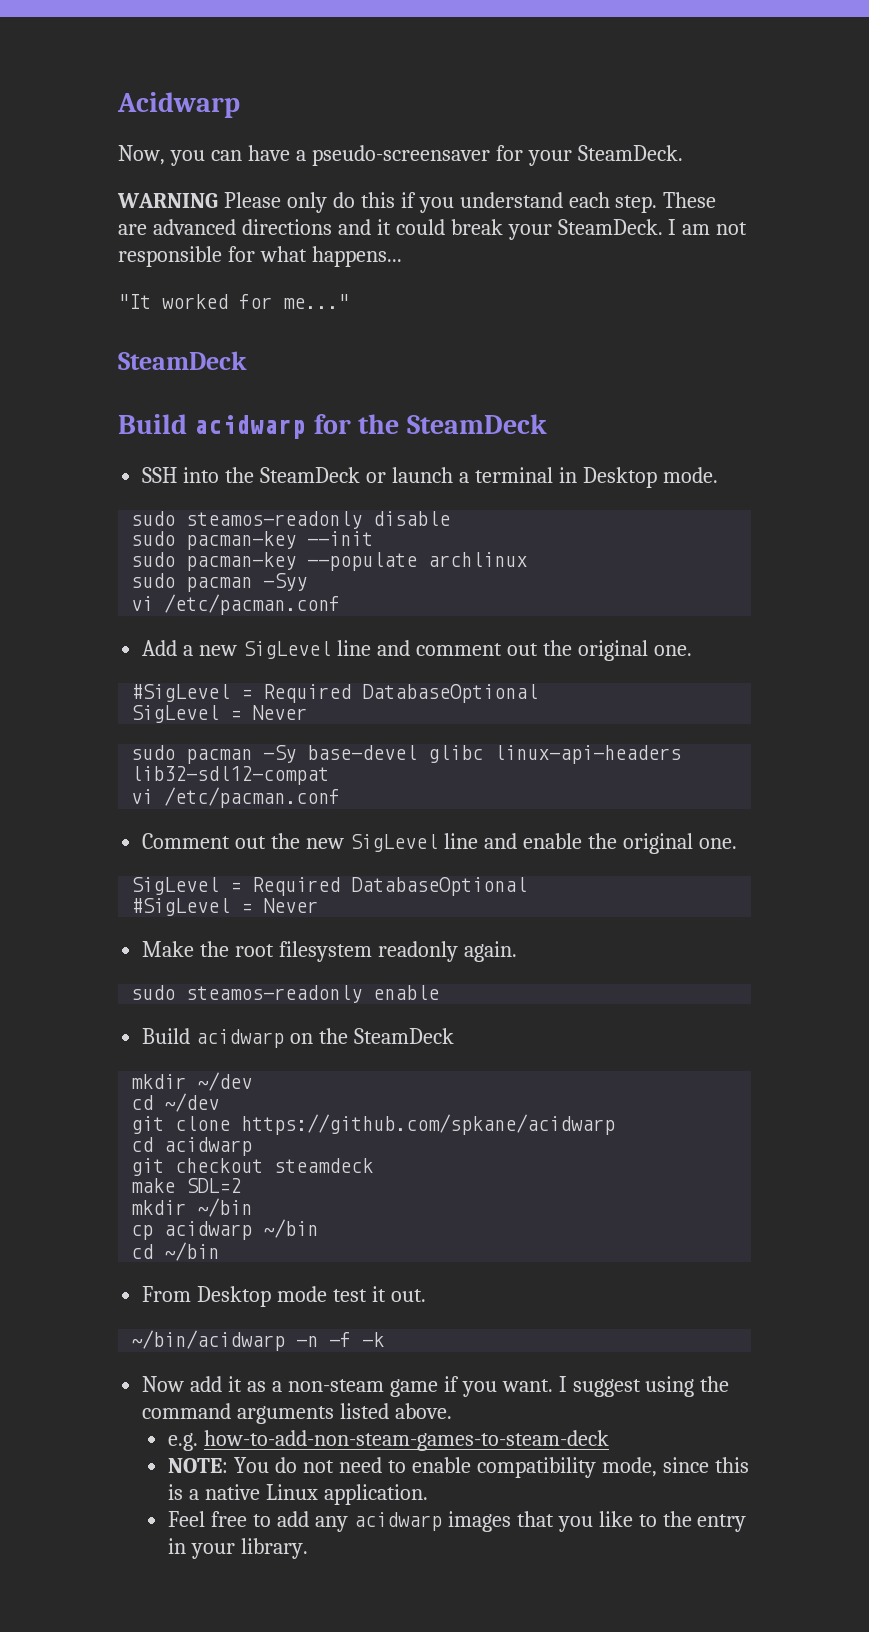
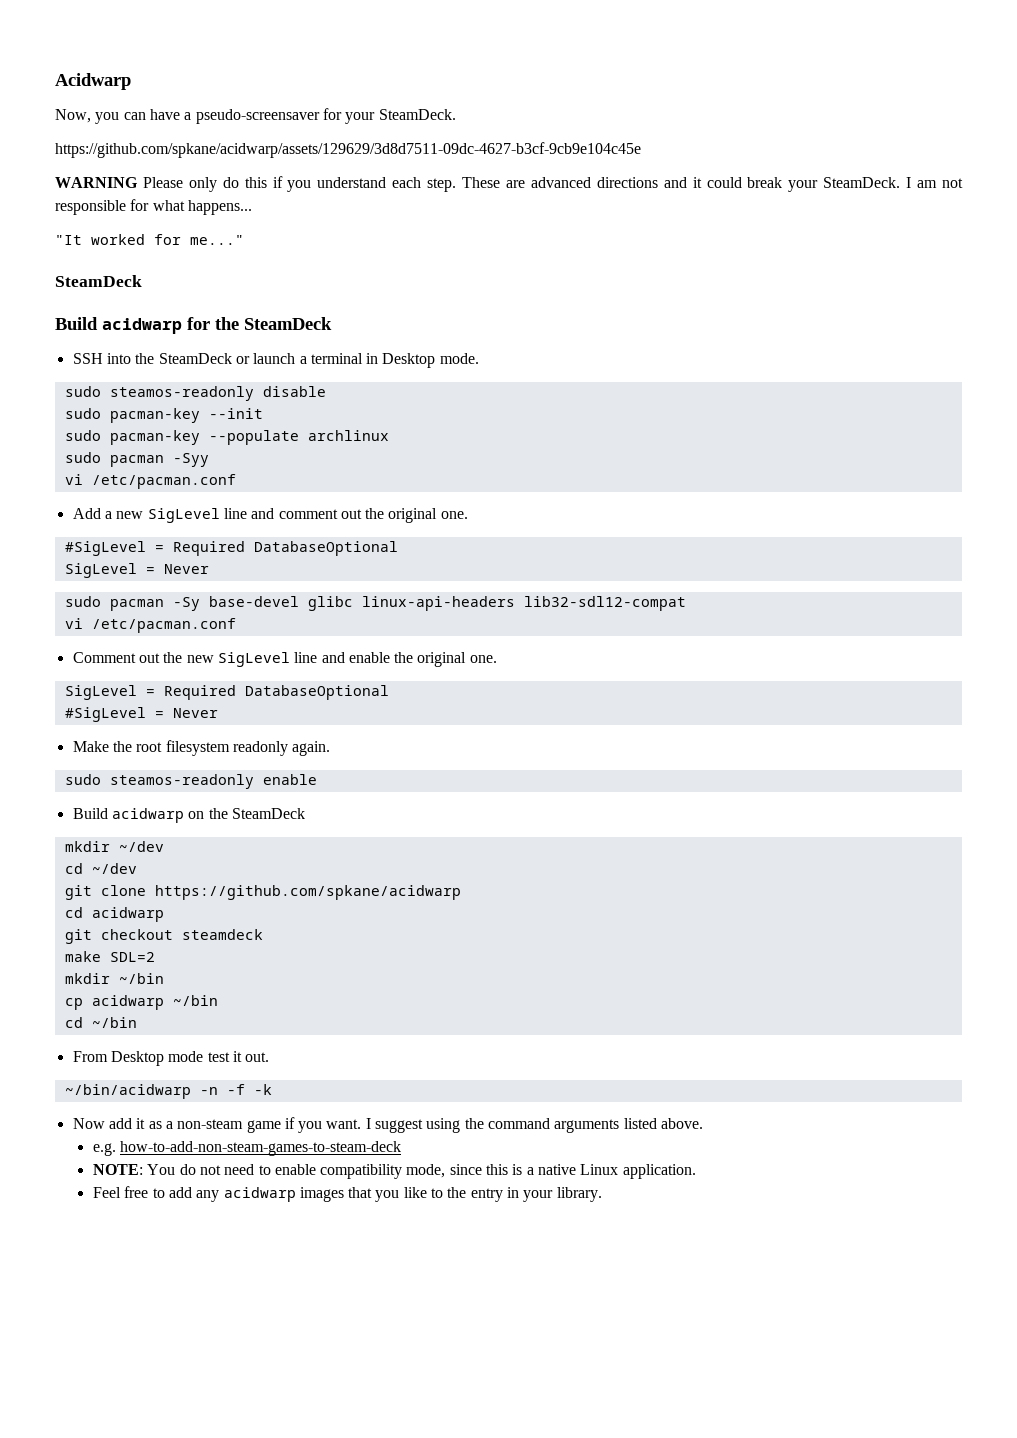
+ https://github.com/spkane/acidwarp/assets/129629/3d8d7511-09dc-4627-b3cf-9cb9e104c45e

